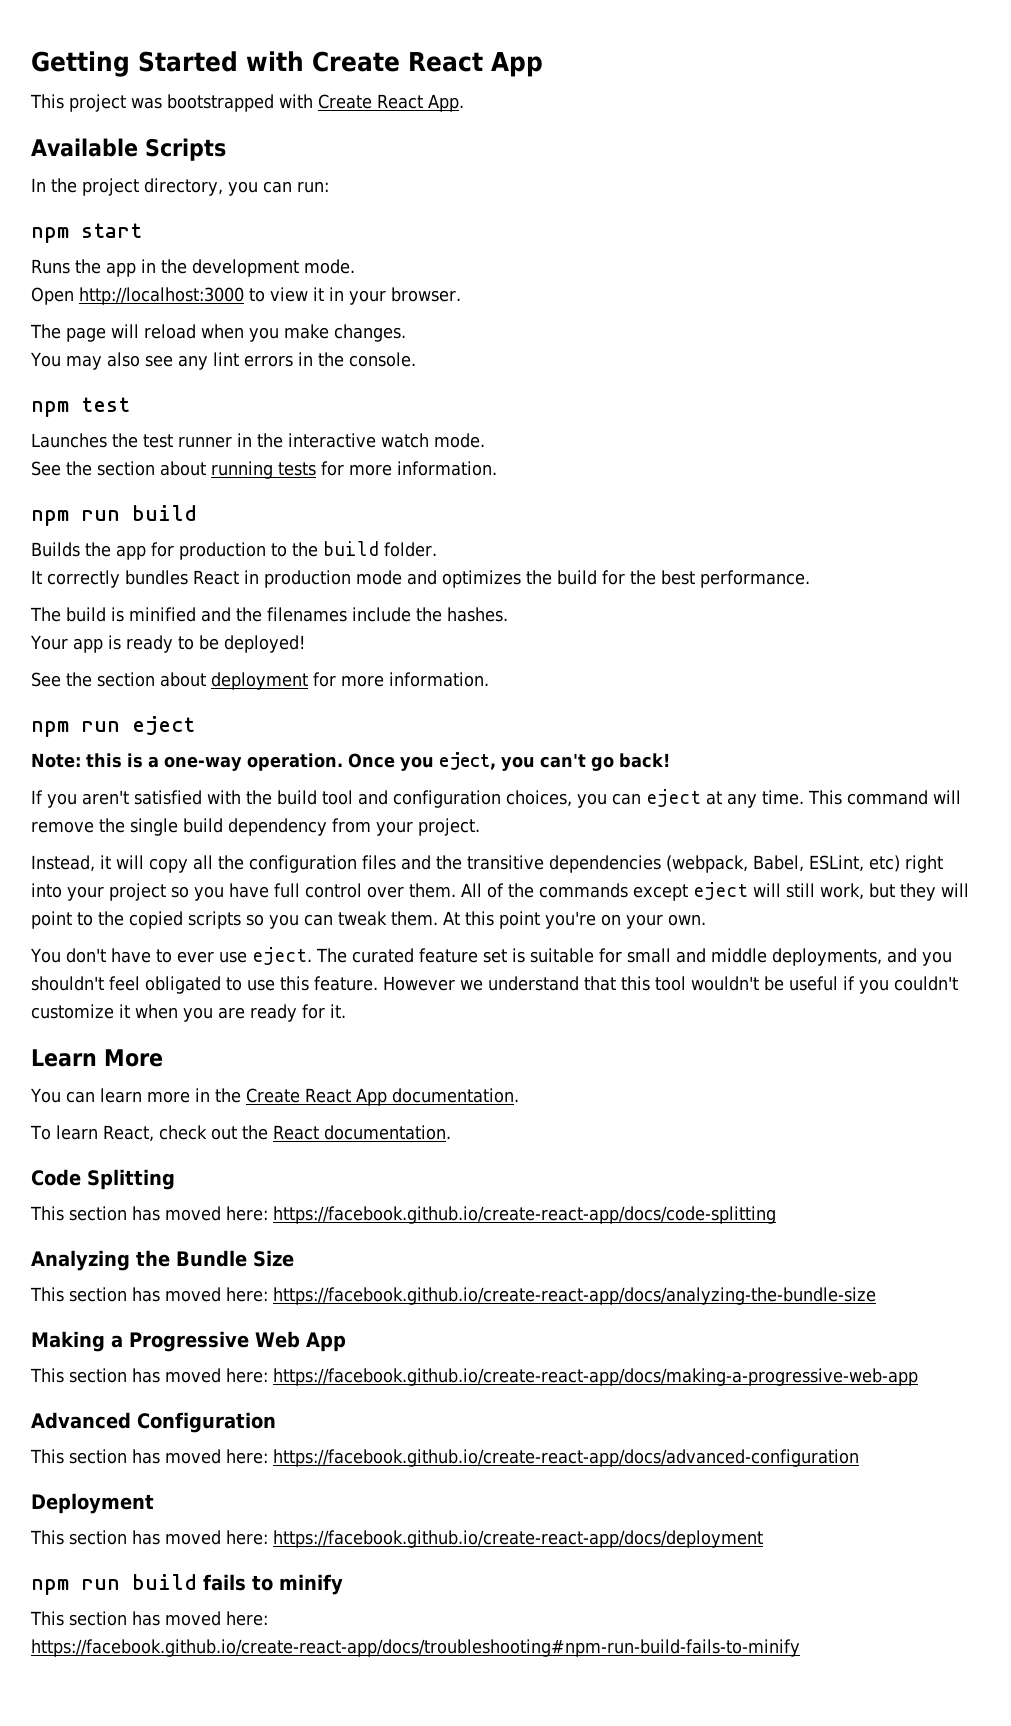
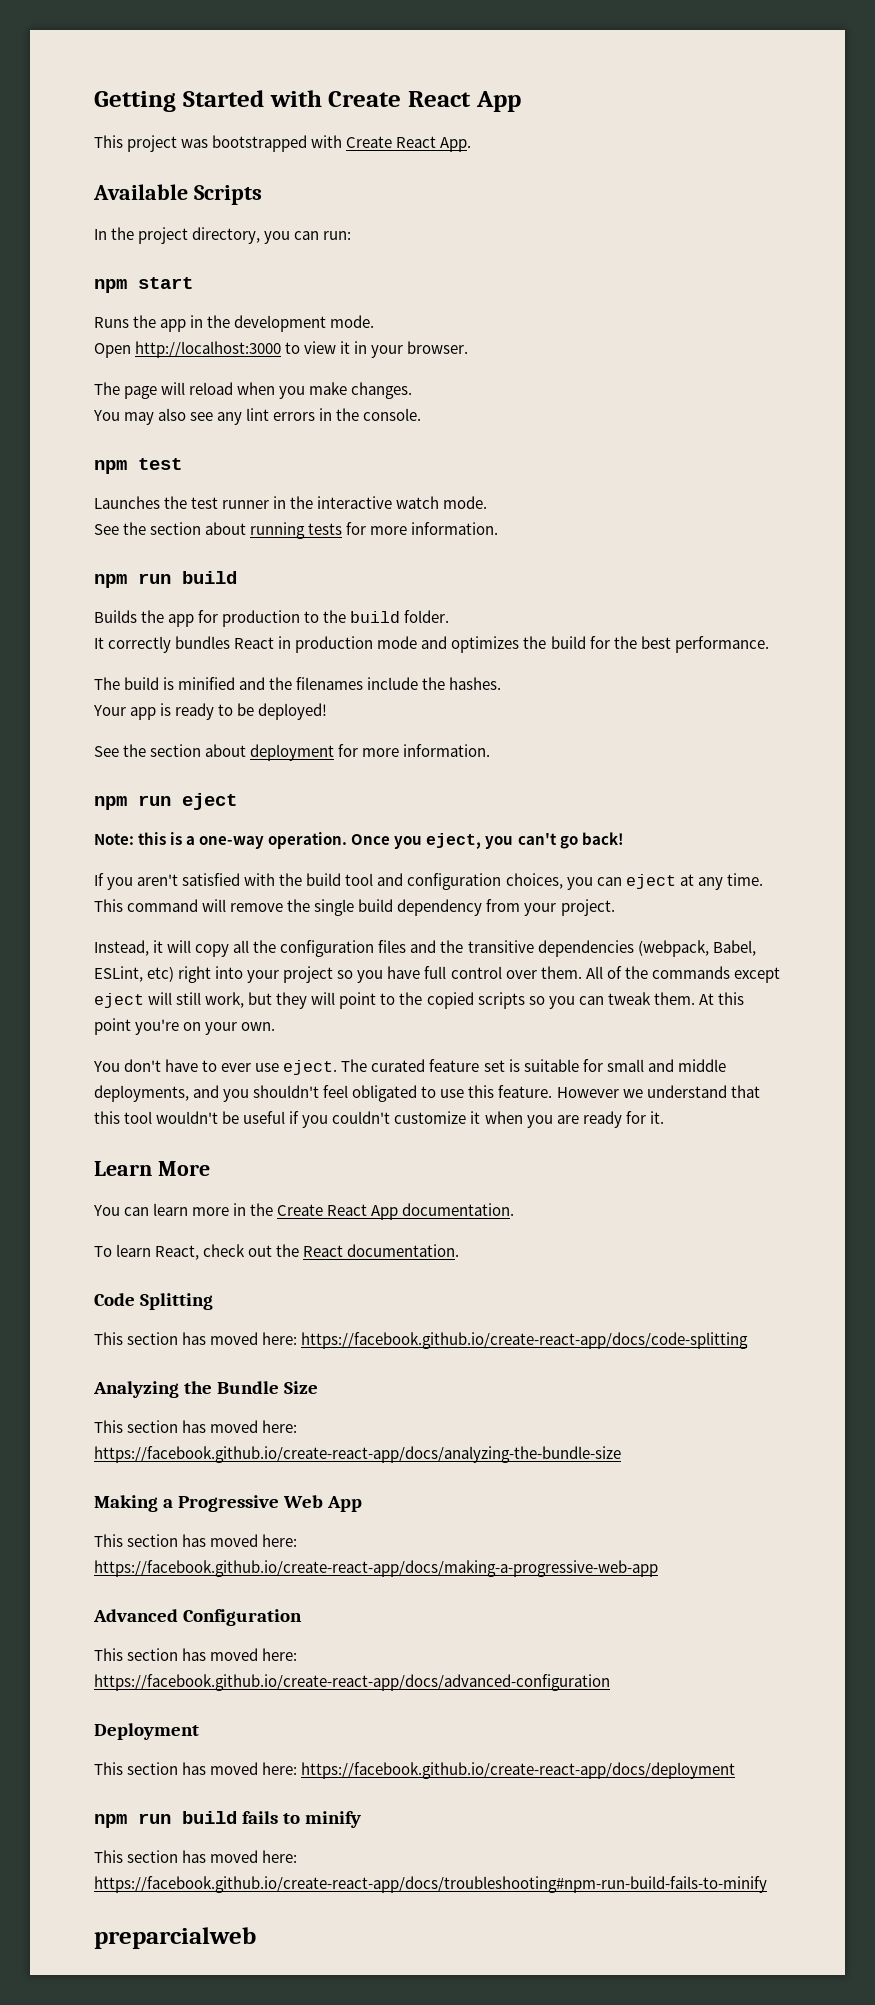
+ preparcialweb

